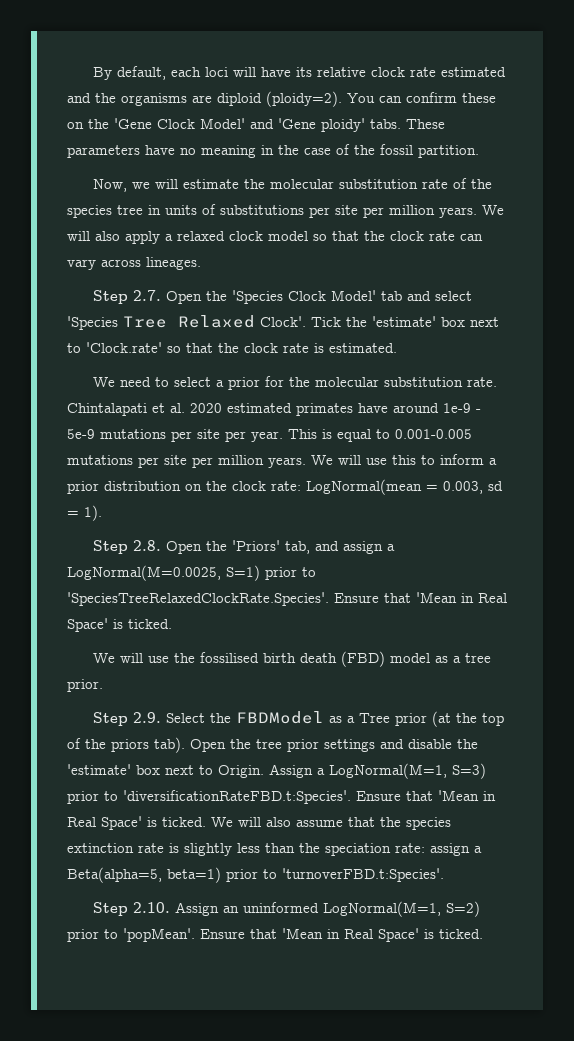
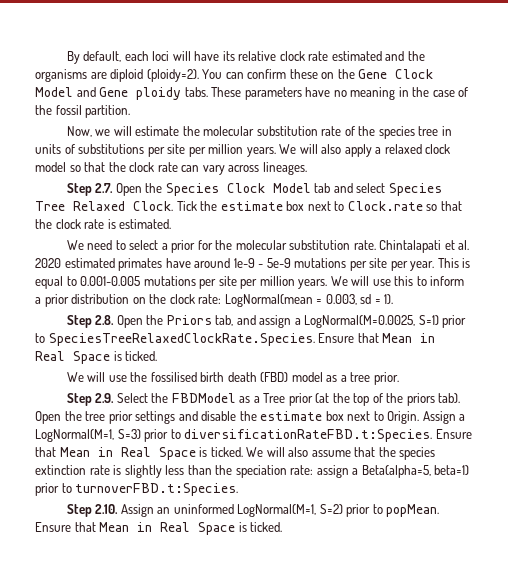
- You can confirm these on the 'Gene Clock Model' and 'Gene ploidy' tabs.
+ You can confirm these on the Gene Clock Model and Gene ploidy tabs.
- Step 2.7. Open the 'Species Clock Model' tab and select 'Species Tree Relaxed Clock'.
+ Step 2.7. Open the Species Clock Model tab and select Species Tree Relaxed Clock.
- Tick the 'estimate' box next to 'Clock.rate' so that the clock rate is estimated.
+ Tick the estimate box next to Clock.rate so that the clock rate is estimated.
- Step 2.8. Open the 'Priors' tab, and assign a LogNormal(M=0.0025, S=1) prior to 'SpeciesTreeRelaxedClockRate.Species'. Ensure that 'Mean in Real Space' is ticked.
+ Step 2.8. Open the Priors tab, and assign a LogNormal(M=0.0025, S=1) prior to SpeciesTreeRelaxedClockRate.Species. Ensure that Mean in Real Space is ticked.
- Open the tree prior settings and disable the 'estimate' box next to Origin.
+ Open the tree prior settings and disable the estimate box next to Origin.
- Assign a LogNormal(M=1, S=3) prior to 'diversificationRateFBD.t:Species'. Ensure that 'Mean in Real Space' is ticked.
+ Assign a LogNormal(M=1, S=3) prior to diversificationRateFBD.t:Species. Ensure that Mean in Real Space is ticked.
- We will also assume that the species extinction rate is slightly less than the speciation rate: assign a Beta(alpha=5, beta=1) prior to 'turnoverFBD.t:Species'.
+ We will also assume that the species extinction rate is slightly less than the speciation rate: assign a Beta(alpha=5, beta=1) prior to turnoverFBD.t:Species.
- Step 2.10. Assign an uninformed LogNormal(M=1, S=2) prior to 'popMean'. Ensure that 'Mean in Real Space' is ticked.
+ Step 2.10. Assign an uninformed LogNormal(M=1, S=2) prior to popMean. Ensure that Mean in Real Space is ticked.

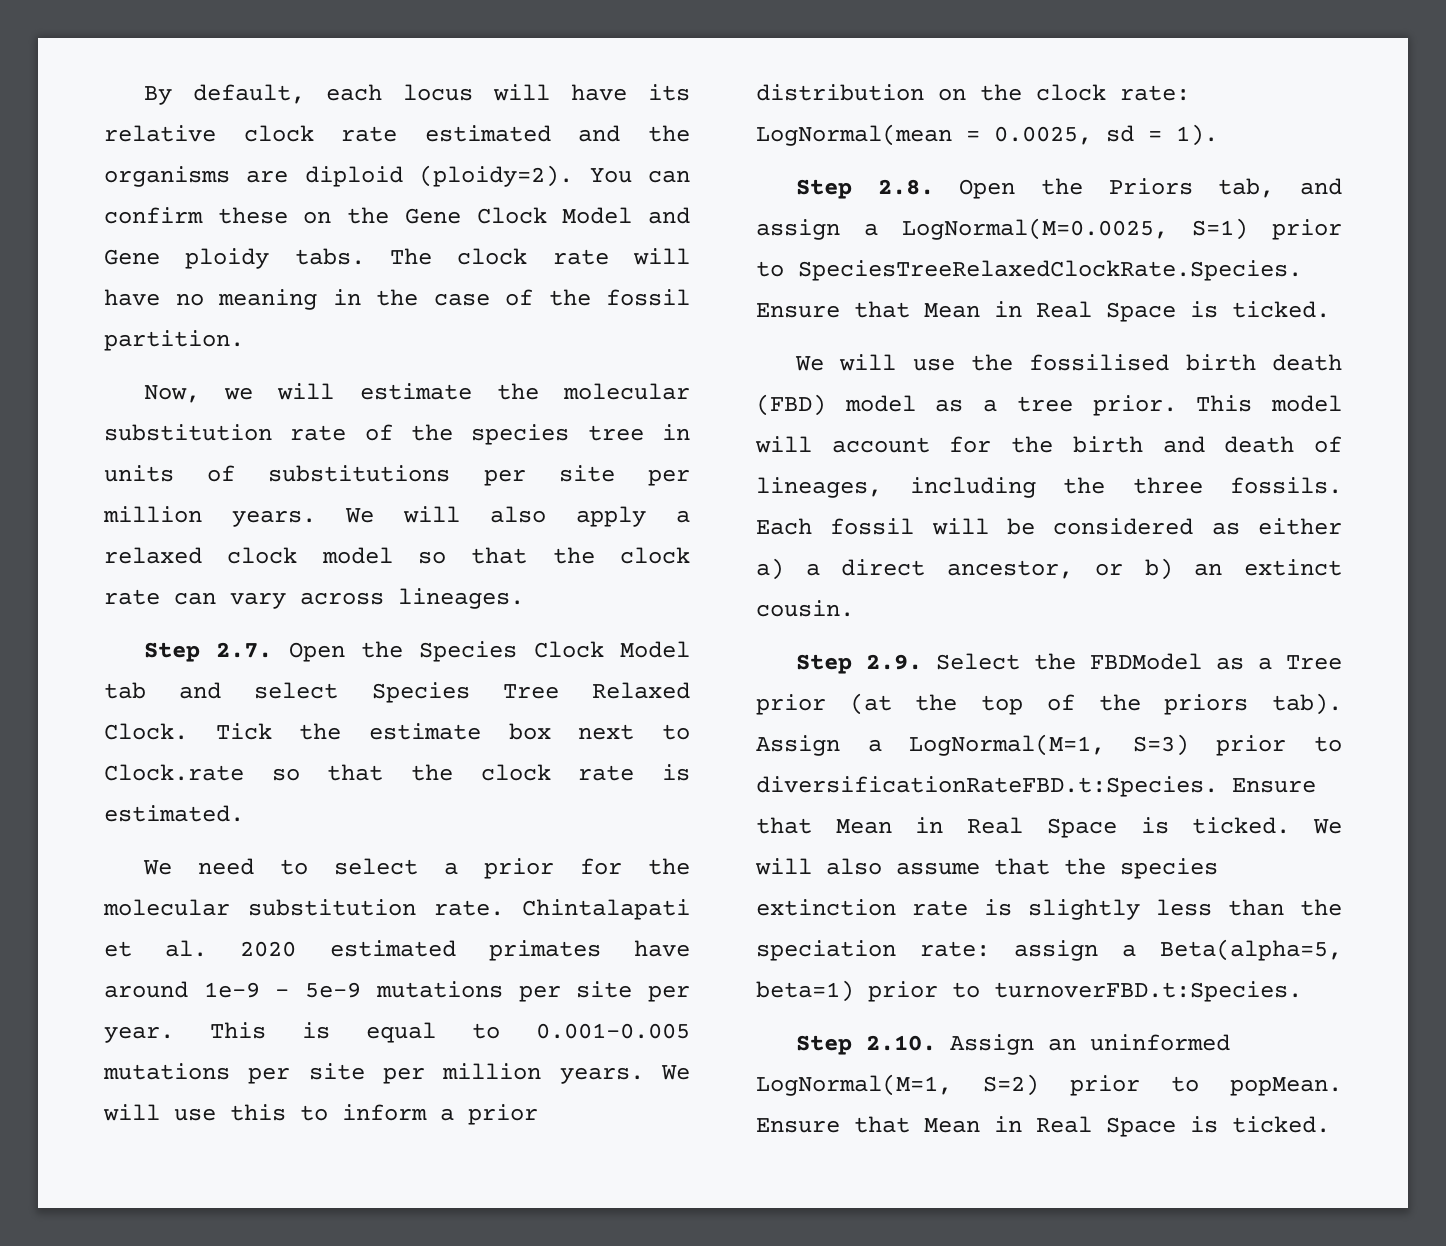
- By default, each loci will have its relative clock rate estimated and the organisms are diploid (ploidy=2).
+ By default, each locus will have its relative clock rate estimated and the organisms are diploid (ploidy=2).
- These parameters have no meaning in the case of the fossil partition.
+ The clock rate will have no meaning in the case of the fossil partition.
- We will use this to inform a prior distribution on the clock rate: LogNormal(mean = 0.003, sd = 1).
+ We will use this to inform a prior distribution on the clock rate: LogNormal(mean = 0.0025, sd = 1).
+ This model will account for the birth and death of lineages, including the three fossils. Each fossil will be considered as either a) a direct ancestor, or b) an extinct cousin.
- Open the tree prior settings and disable the estimate box next to Origin.

